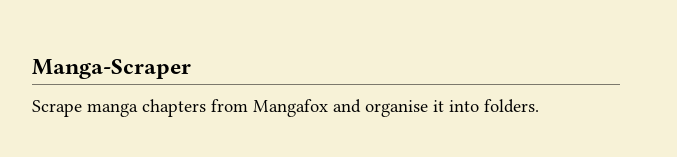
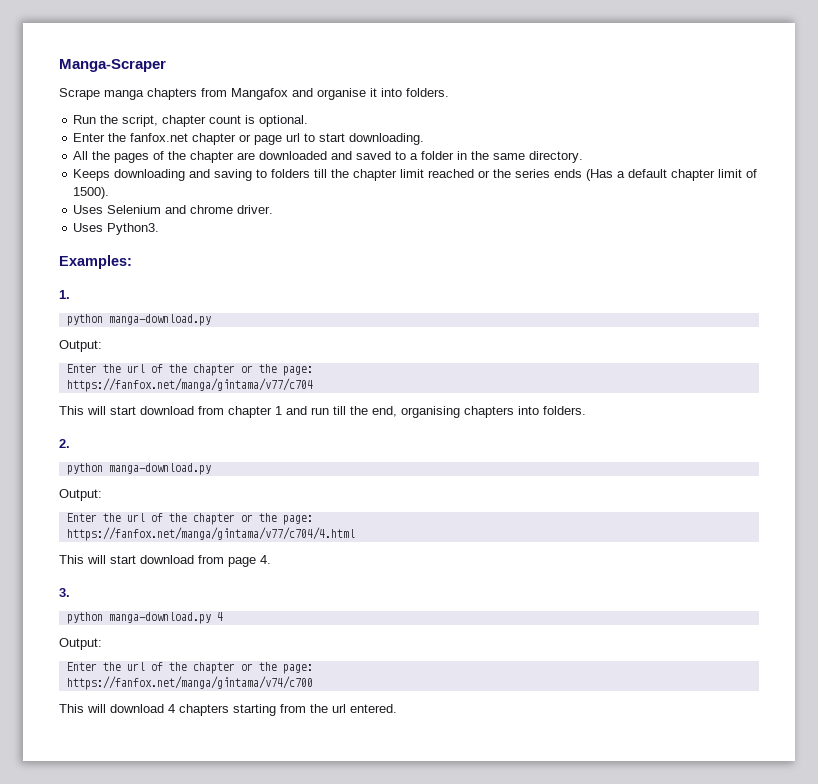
+ Run the script, chapter count is optional.
+ Enter the fanfox.net chapter or page url to start downloading.
+ All the pages of the chapter are downloaded and saved to a folder in the same directory.
+ Keeps downloading and saving to folders till the chapter limit reached or the series ends (Has a default chapter limit of 1500).
+ Uses Selenium and chrome driver.
+ Uses Python3.
+ Examples:
+ 1.
+ python manga-download.py
+ Output:
+ Enter the url of the chapter or the page:
+ https://fanfox.net/manga/gintama/v77/c704
+ This will start download from chapter 1 and run till the end, organising chapters into folders.
+ 2.
+ python manga-download.py
+ Output:
+ Enter the url of the chapter or the page:
+ https://fanfox.net/manga/gintama/v77/c704/4.html
+ This will start download from page 4.
+ 3.
+ python manga-download.py 4
+ Output:
+ Enter the url of the chapter or the page:
+ https://fanfox.net/manga/gintama/v74/c700
+ This will download 4 chapters starting from the url entered.

